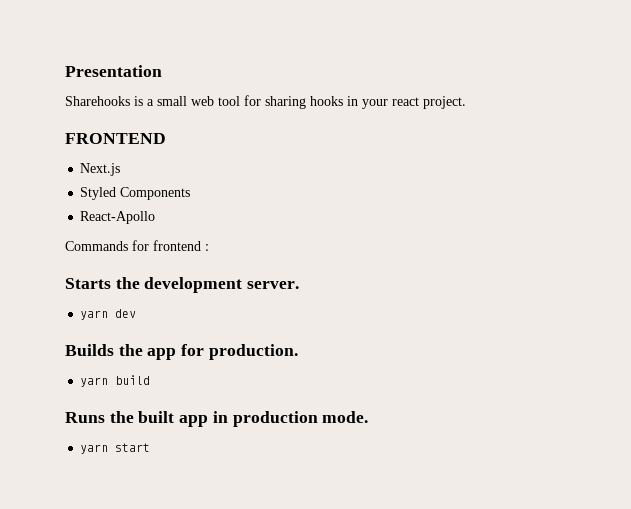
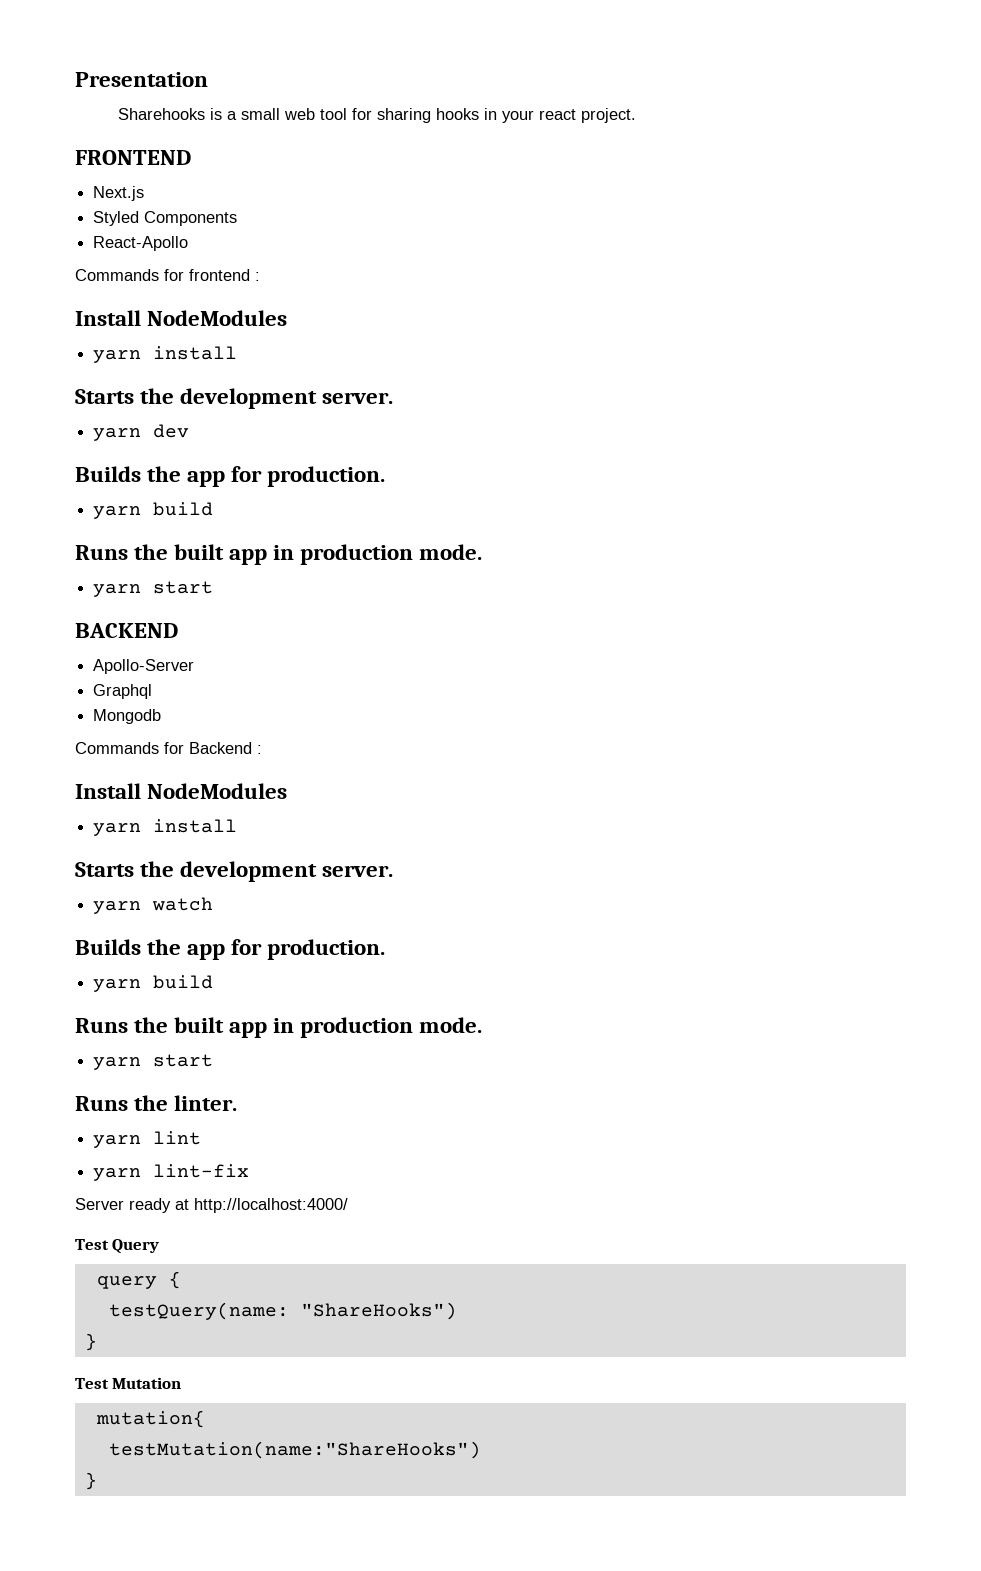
  Commands for frontend :
+ Install NodeModules
+ yarn install
+ BACKEND
+ Apollo-Server
+ Graphql
+ Mongodb
+ Commands for Backend :
+ Install NodeModules
+ yarn install
+ Starts the development server.
+ yarn watch
+ Builds the app for production.
+ yarn build
+ Runs the built app in production mode.
+ yarn start
+ Runs the linter.
+ yarn lint
+ yarn lint-fix
+ Server ready at http://localhost:4000/
+ Test Query
+ query {
+ testQuery(name: "ShareHooks")
+ }
+ Test Mutation
+ mutation{
+ testMutation(name:"ShareHooks")
+ }

